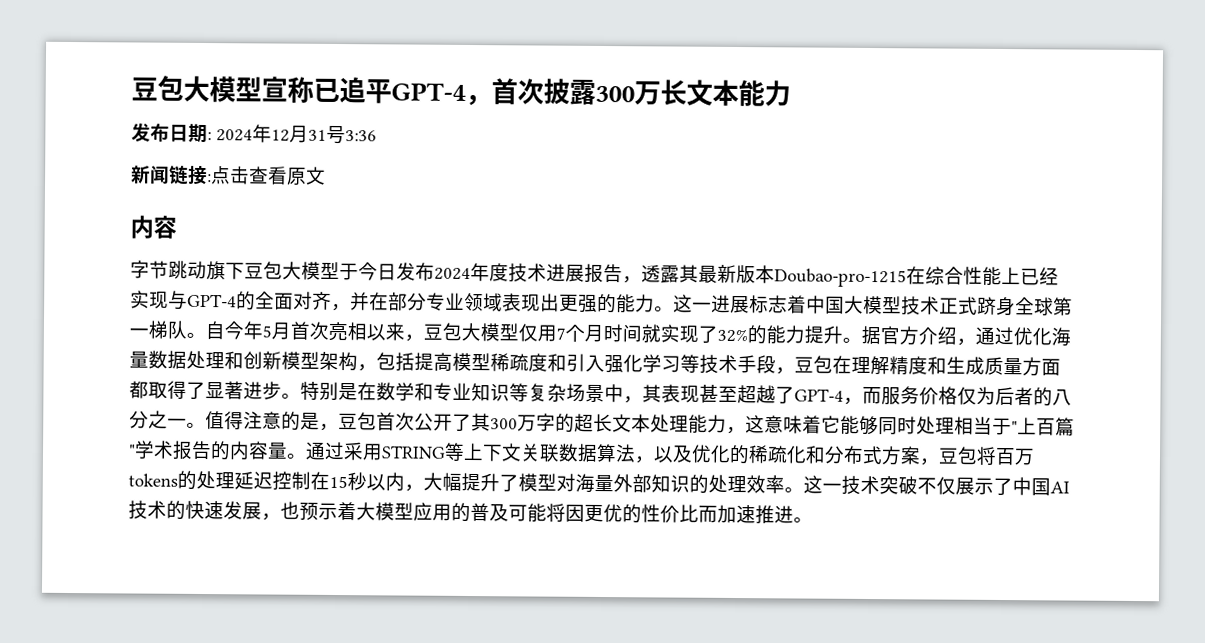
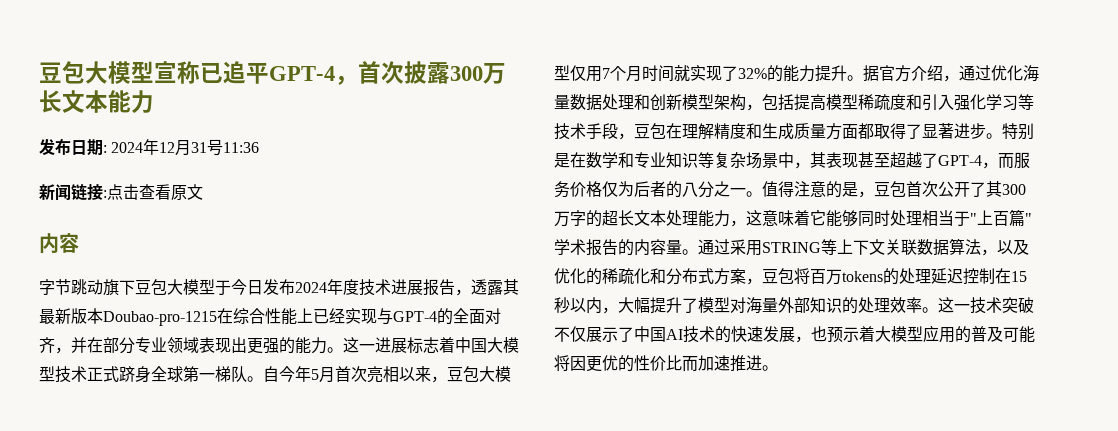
- 发布日期: 2024年12月31号3:36
+ 发布日期: 2024年12月31号11:36

